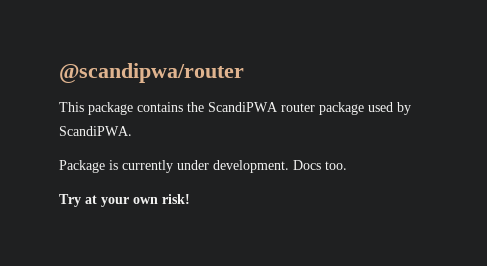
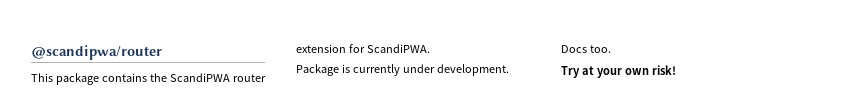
- This package contains the ScandiPWA router package used by ScandiPWA.
+ This package contains the ScandiPWA router extension for ScandiPWA.

